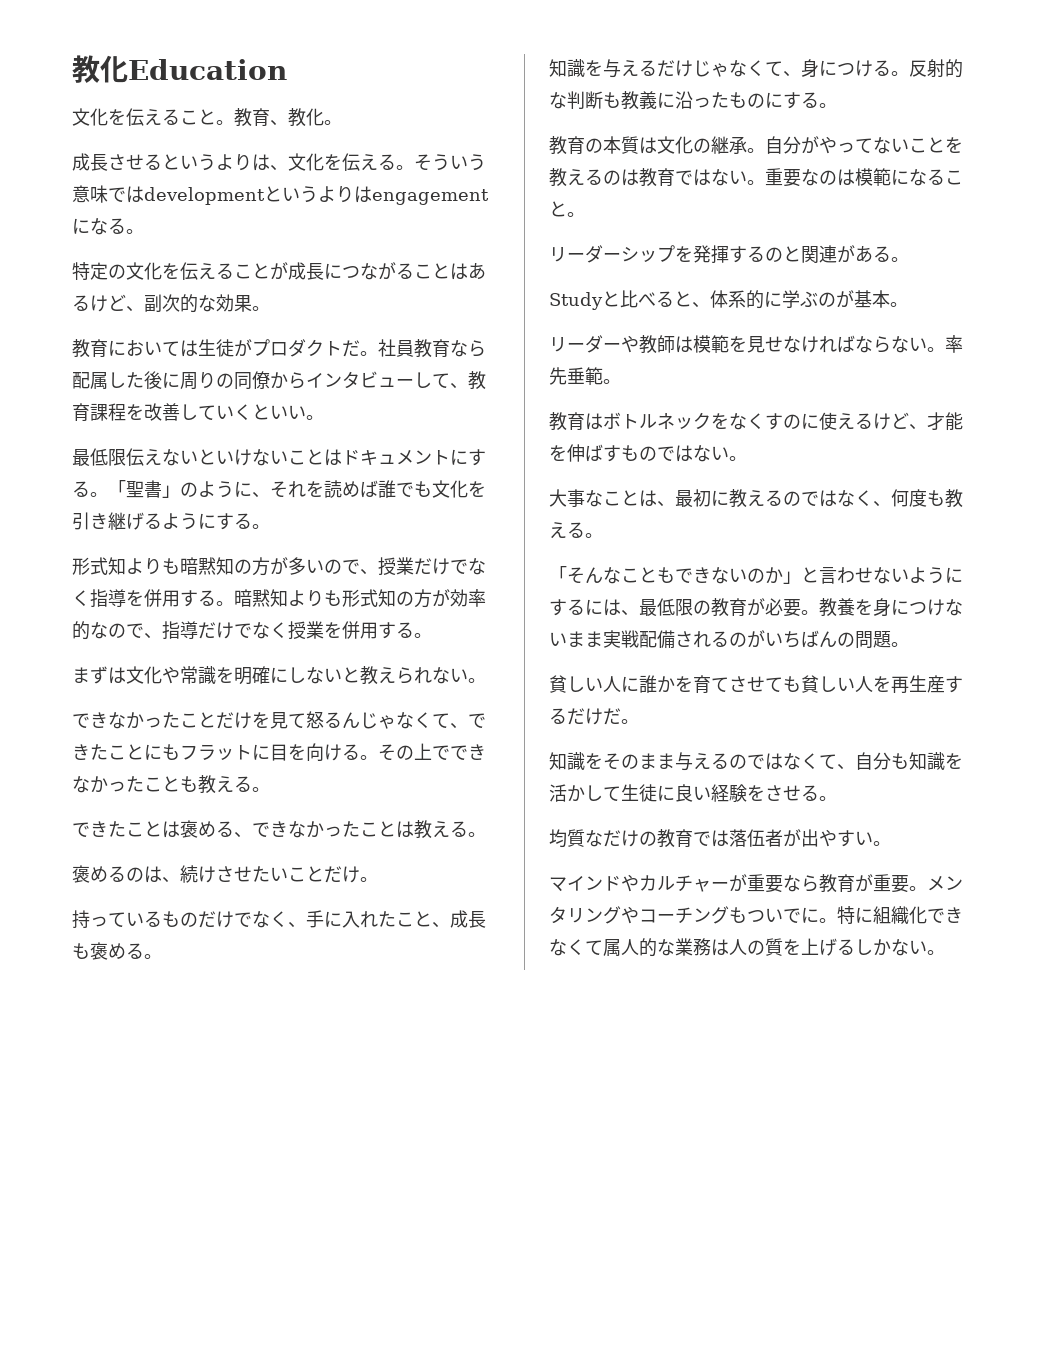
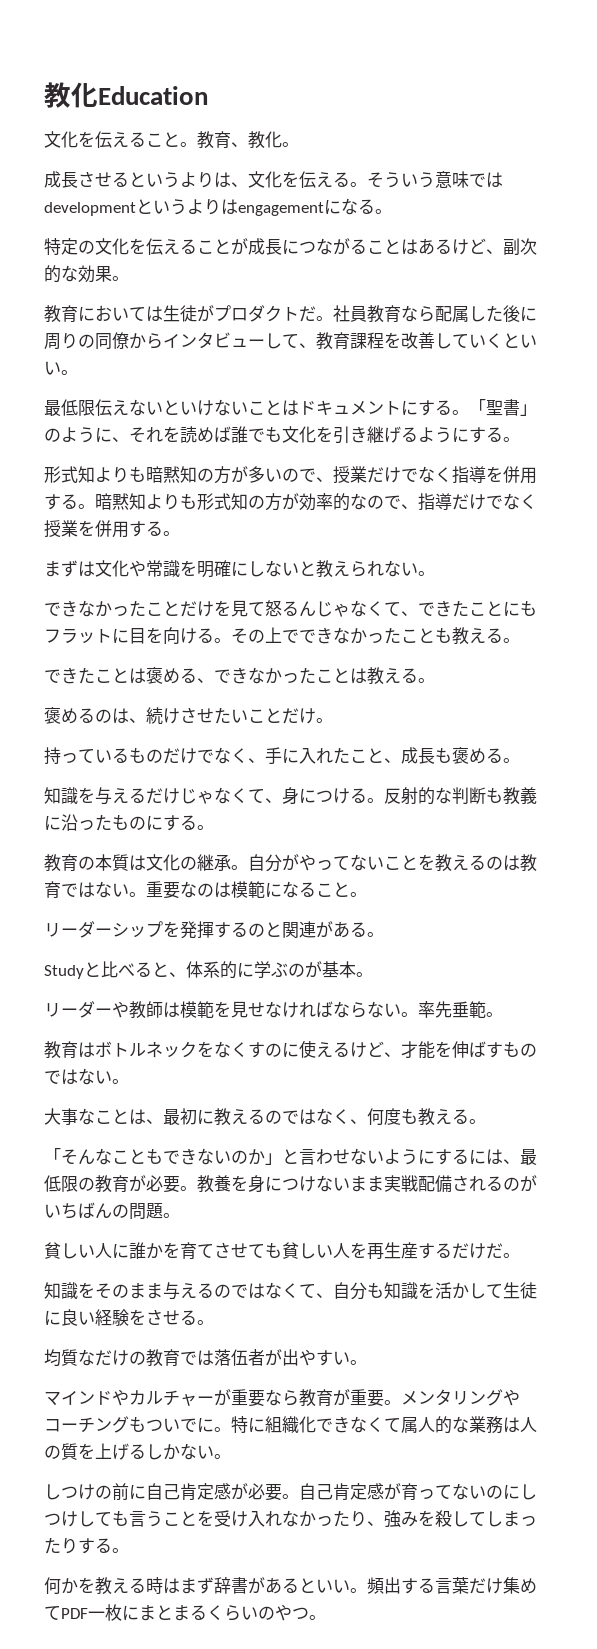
+ しつけの前に自己肯定感が必要。自己肯定感が育ってないのにしつけしても言うことを受け入れなかったり、強みを殺してしまったりする。
+ 何かを教える時はまず辞書があるといい。頻出する言葉だけ集めてPDF一枚にまとまるくらいのやつ。

